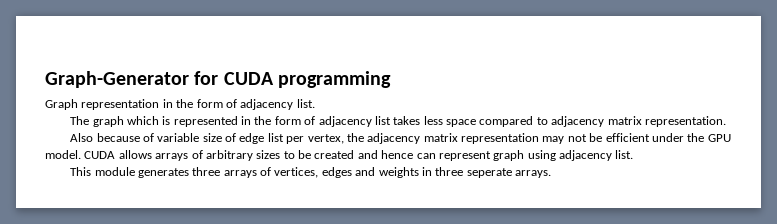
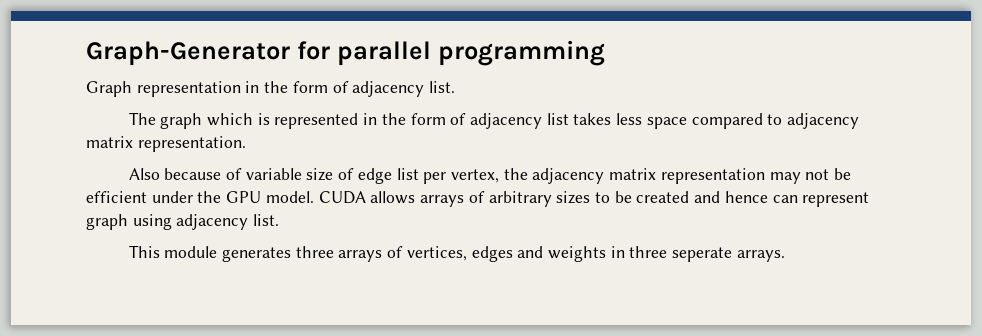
- Graph-Generator for CUDA programming
+ Graph-Generator for parallel programming

